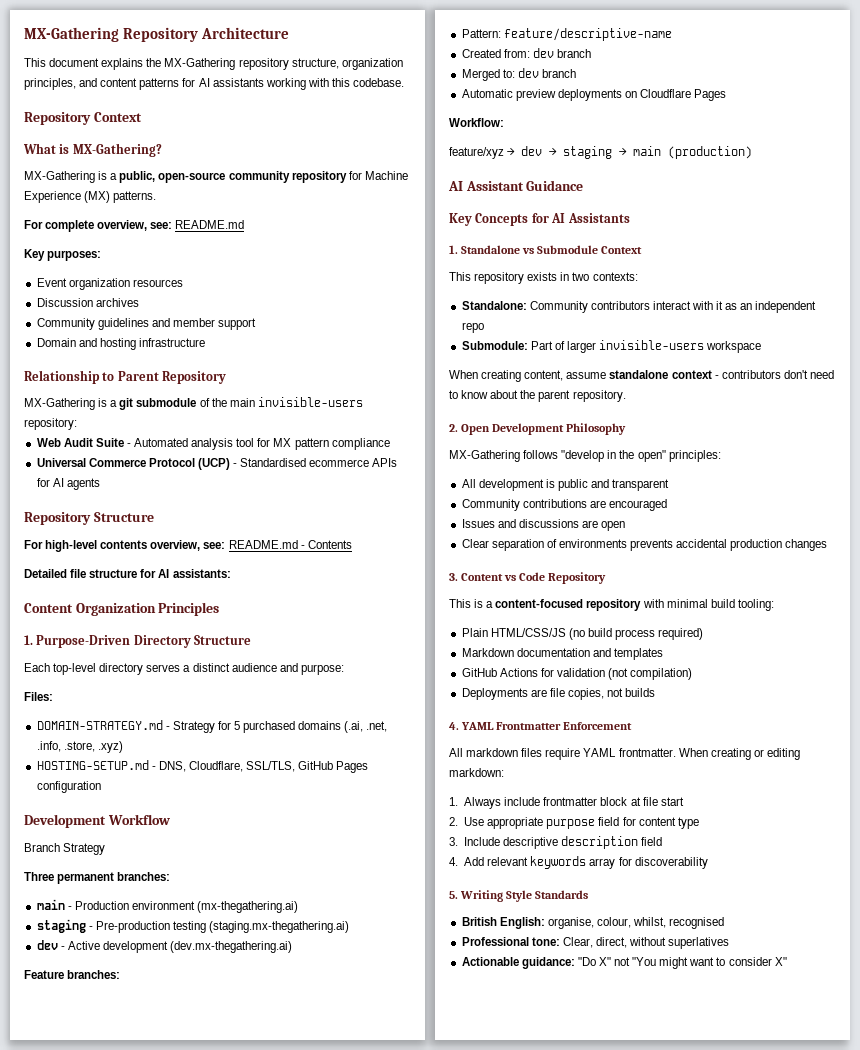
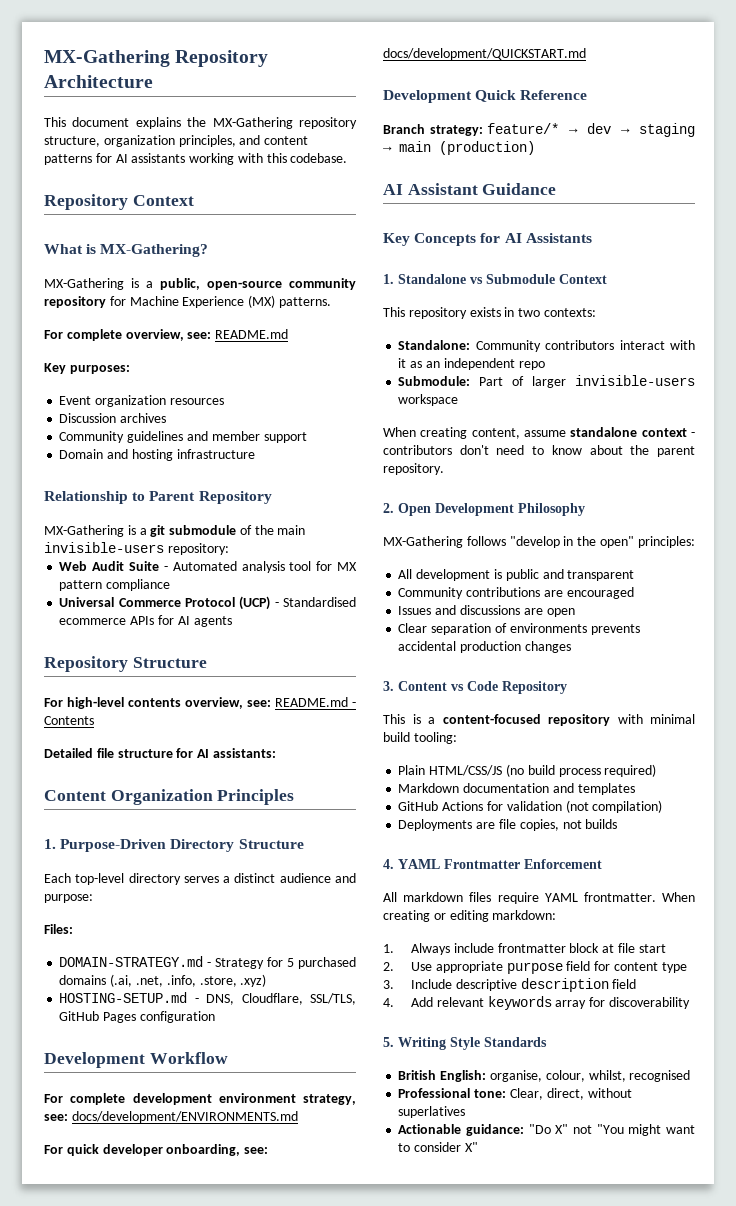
- Branch Strategy
- Three permanent branches:
- main - Production environment (mx-thegathering.ai)
- staging - Pre-production testing (staging.mx-thegathering.ai)
- dev - Active development (dev.mx-thegathering.ai)
- Feature branches:
- Pattern: feature/descriptive-name
- Created from: dev branch
- Merged to: dev branch
- Automatic preview deployments on Cloudflare Pages
- Workflow:
- feature/xyz → dev → staging → main (production)
+ For complete development environment strategy, see: docs/development/ENVIRONMENTS.md
+ For quick developer onboarding, see: docs/development/QUICKSTART.md
+ Development Quick Reference
+ Branch strategy: feature/* → dev → staging → main (production)

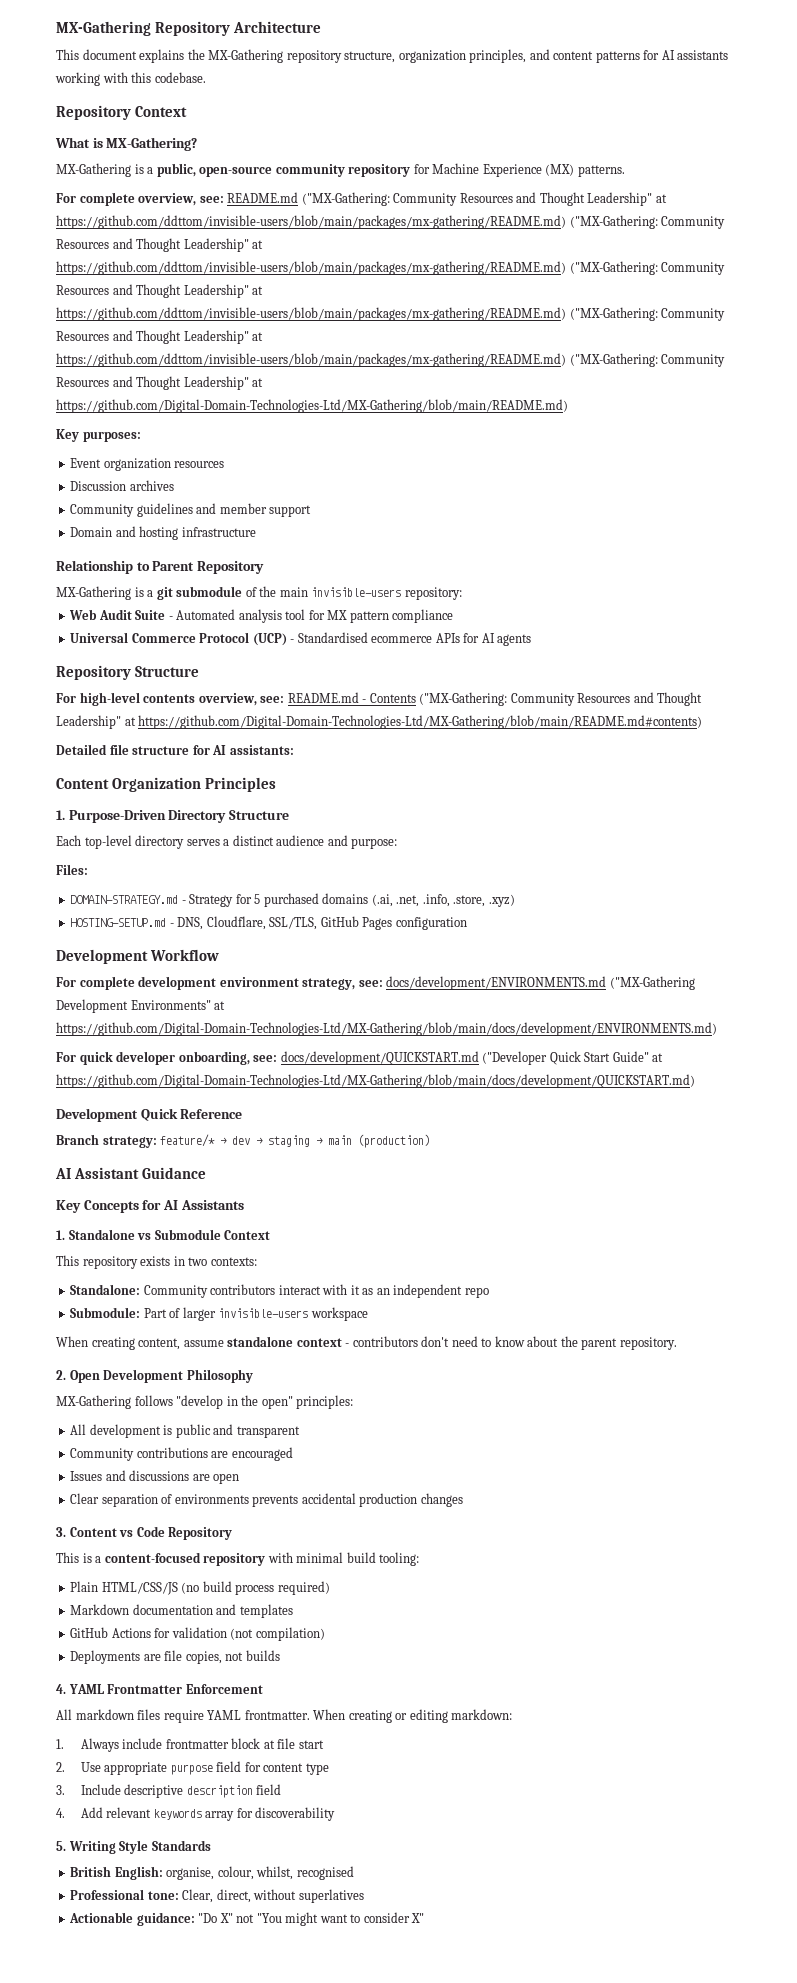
- For complete overview, see: README.md
+ For complete overview, see: README.md ("MX-Gathering: Community Resources and Thought Leadership" at https://github.com/ddttom/invisible-users/blob/main/packages/mx-gathering/README.md) ("MX-Gathering: Community Resources and Thought Leadership" at https://github.com/ddttom/invisible-users/blob/main/packages/mx-gathering/README.md) ("MX-Gathering: Community Resources and Thought Leadership" at https://github.com/ddttom/invisible-users/blob/main/packages/mx-gathering/README.md) ("MX-Gathering: Community Resources and Thought Leadership" at https://github.com/ddttom/invisible-users/blob/main/packages/mx-gathering/README.md) ("MX-Gathering: Community Resources and Thought Leadership" at https://github.com/Digital-Domain-Technologies-Ltd/MX-Gathering/blob/main/README.md)
- For high-level contents overview, see: README.md - Contents
+ For high-level contents overview, see: README.md - Contents ("MX-Gathering: Community Resources and Thought Leadership" at https://github.com/Digital-Domain-Technologies-Ltd/MX-Gathering/blob/main/README.md#contents)
- For complete development environment strategy, see: docs/development/ENVIRONMENTS.md
+ For complete development environment strategy, see: docs/development/ENVIRONMENTS.md ("MX-Gathering Development Environments" at https://github.com/Digital-Domain-Technologies-Ltd/MX-Gathering/blob/main/docs/development/ENVIRONMENTS.md)
- For quick developer onboarding, see: docs/development/QUICKSTART.md
+ For quick developer onboarding, see: docs/development/QUICKSTART.md ("Developer Quick Start Guide" at https://github.com/Digital-Domain-Technologies-Ltd/MX-Gathering/blob/main/docs/development/QUICKSTART.md)

